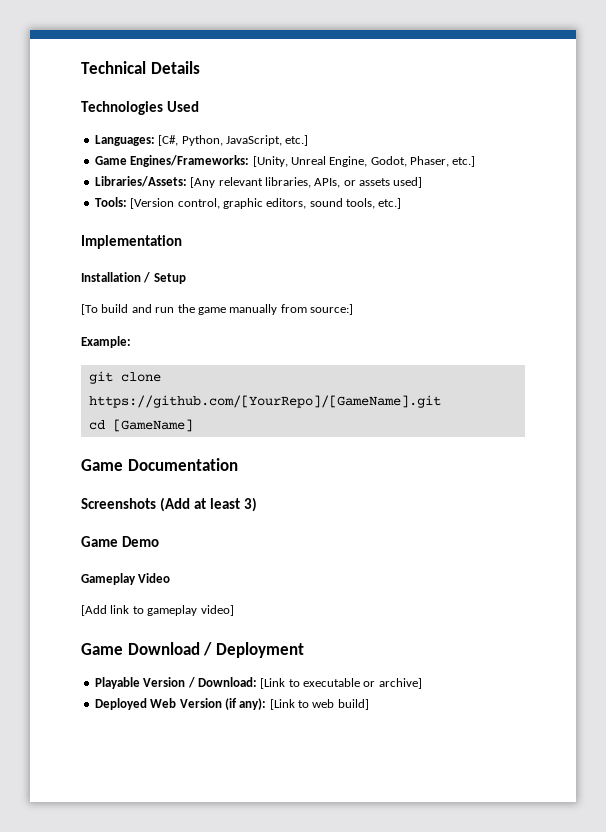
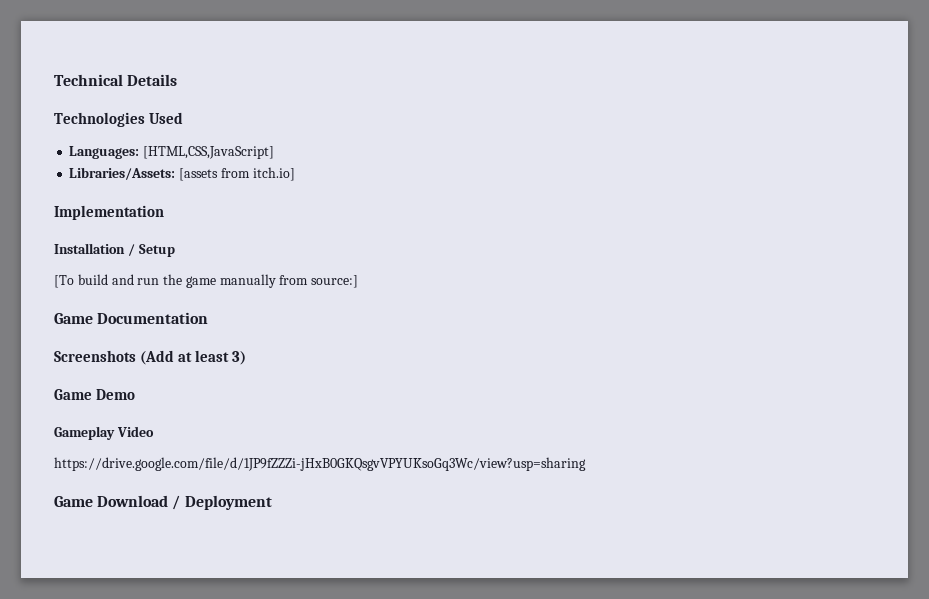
- Languages: [C#, Python, JavaScript, etc.]
- Game Engines/Frameworks: [Unity, Unreal Engine, Godot, Phaser, etc.]
- Libraries/Assets: [Any relevant libraries, APIs, or assets used]
- Tools: [Version control, graphic editors, sound tools, etc.]
+ Languages: [HTML,CSS,JavaScript]
+ Libraries/Assets: [assets from itch.io]
- Example:
- git clone https://github.com/[YourRepo]/[GameName].git
- cd [GameName]
- [Add link to gameplay video]
+ https://drive.google.com/file/d/1JP9fZZZi-jHxB0GKQsgvVPYUKsoGq3Wc/view?usp=sharing
- Playable Version / Download: [Link to executable or archive]
- Deployed Web Version (if any): [Link to web build]

